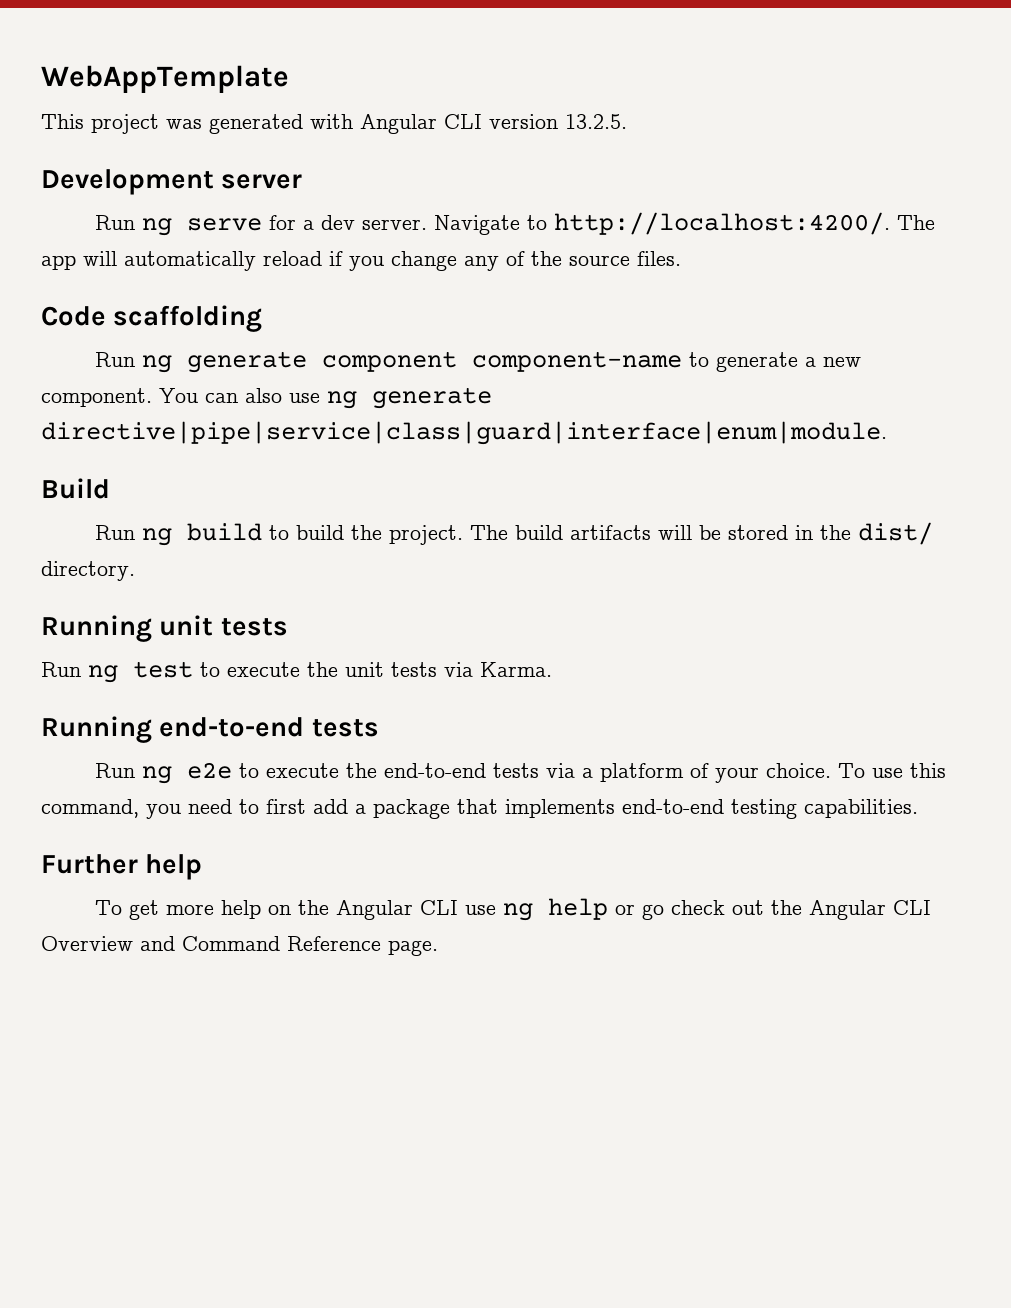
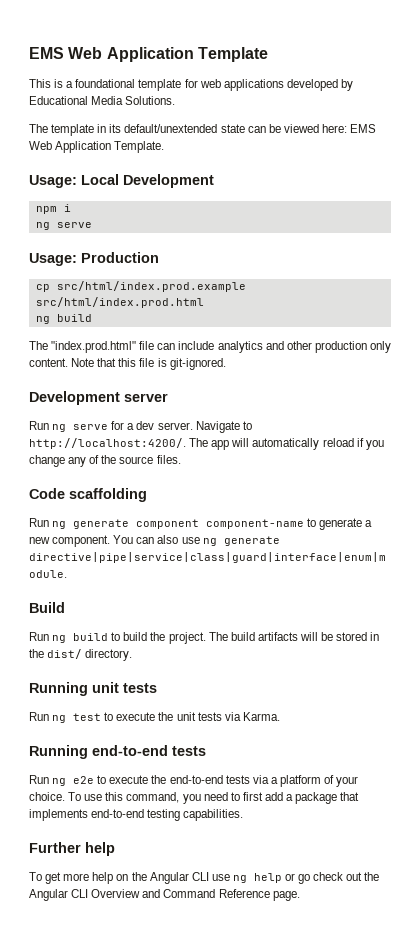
- WebAppTemplate
- This project was generated with Angular CLI version 13.2.5.
+ EMS Web Application Template
+ This is a foundational template for web applications developed by Educational Media Solutions.
+ The template in its default/unextended state can be viewed here: EMS Web Application Template.
+ Usage: Local Development
+ npm i
+ ng serve
+ Usage: Production
+ cp src/html/index.prod.example src/html/index.prod.html
+ ng build
+ The "index.prod.html" file can include analytics and other production only content. Note that this file is git-ignored.

